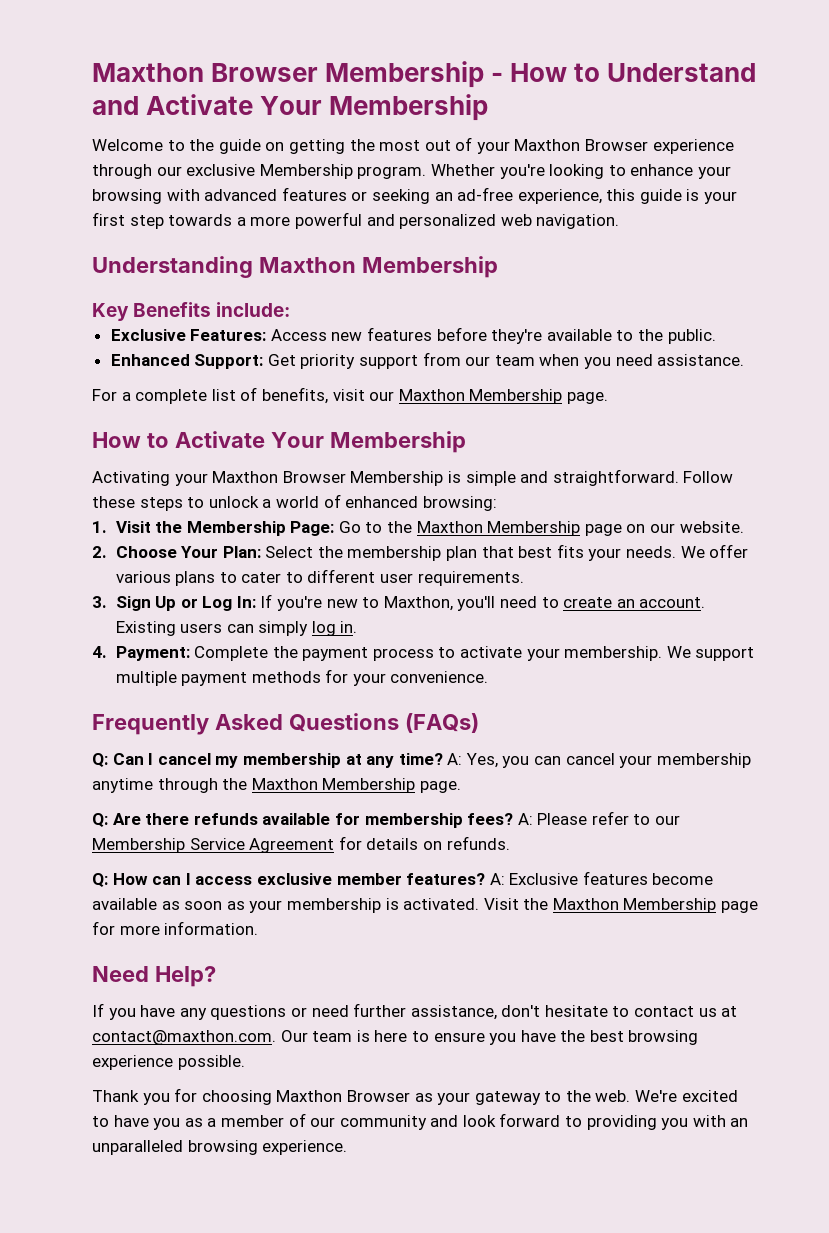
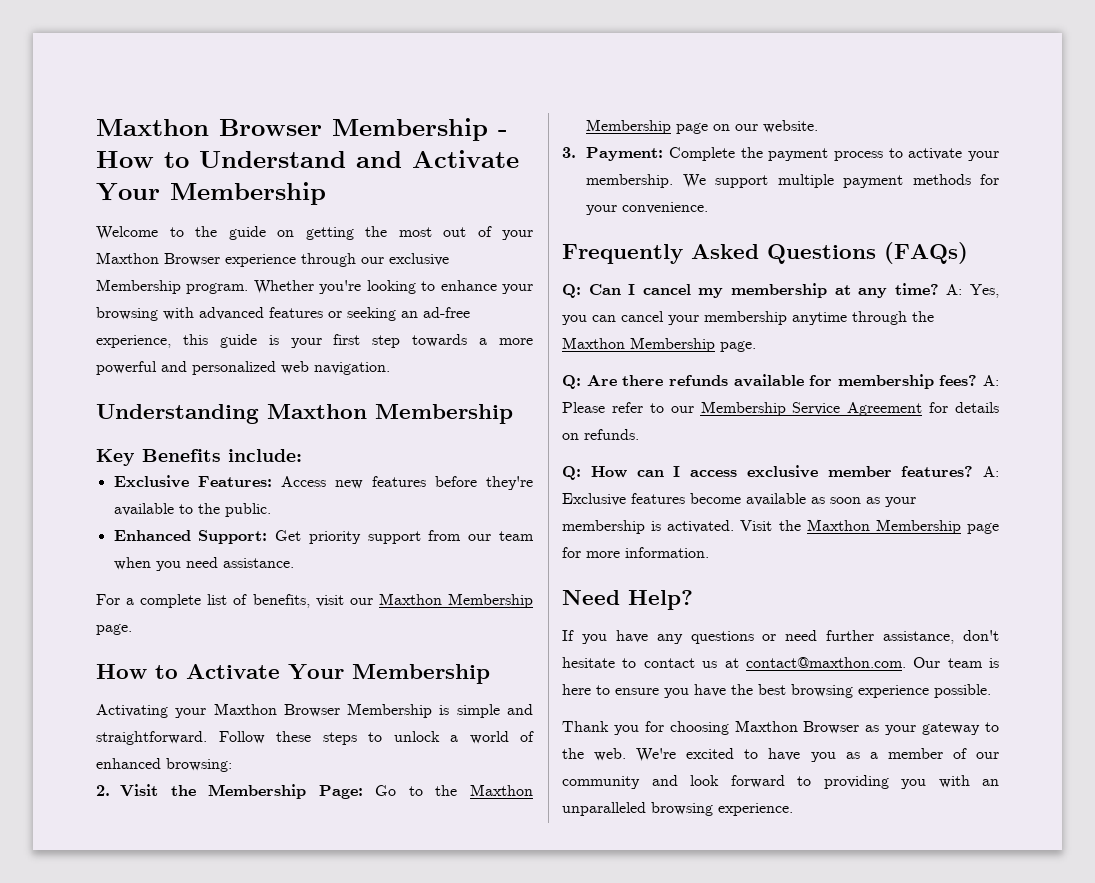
- 1. Visit the Membership Page: Go to the Maxthon Membership page on our website.
+ 2. Visit the Membership Page: Go to the Maxthon Membership page on our website.
- 2. Choose Your Plan: Select the membership plan that best fits your needs. We offer various plans to cater to different user requirements.
- 3. Sign Up or Log In: If you're new to Maxthon, you'll need to create an account. Existing users can simply log in.
- 4. Payment: Complete the payment process to activate your membership.
+ 3. Payment: Complete the payment process to activate your membership.

